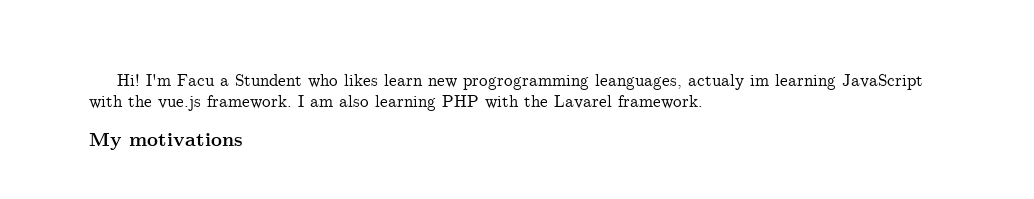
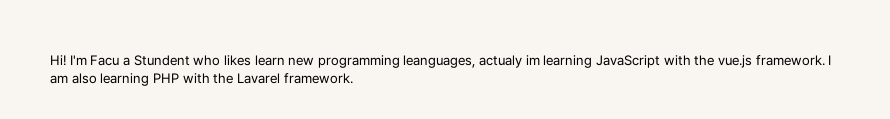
- I'm Facu a Stundent who likes learn new progrogramming leanguages, actualy im learning JavaScript with the vue.js framework.
+ I'm Facu a Stundent who likes learn new programming leanguages, actualy im learning JavaScript with the vue.js framework.
- My motivations

